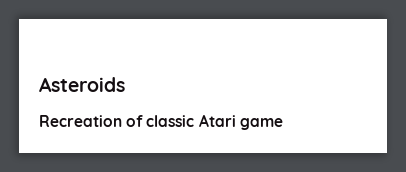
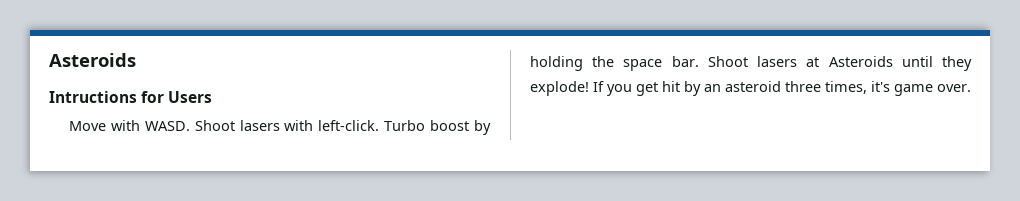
- Recreation of classic Atari game
+ Intructions for Users
+ Move with WASD. Shoot lasers with left-click. Turbo boost by holding the space bar. Shoot lasers at Asteroids until they explode! If you get hit by an asteroid three times, it's game over.

